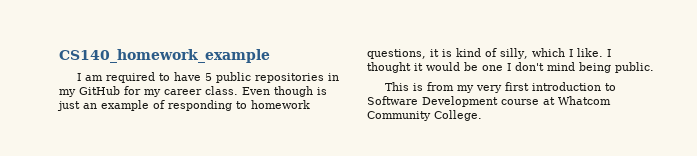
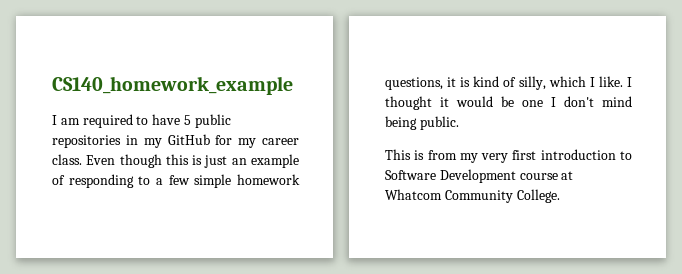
- Even though is just an example of responding to homework questions, it is kind of silly, which I like.
+ Even though this is just an example of responding to a few simple homework questions, it is kind of silly, which I like.

